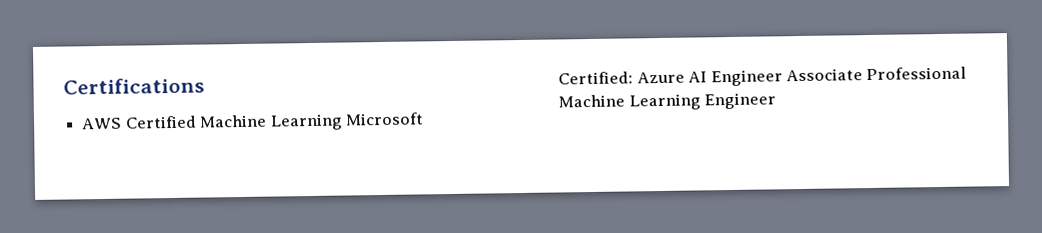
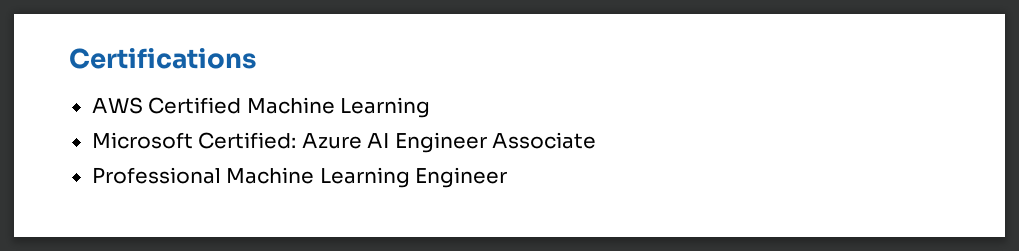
- AWS Certified Machine Learning Microsoft Certified: Azure AI Engineer Associate Professional Machine Learning Engineer
+ AWS Certified Machine Learning
+ Microsoft Certified: Azure AI Engineer Associate
+ Professional Machine Learning Engineer

